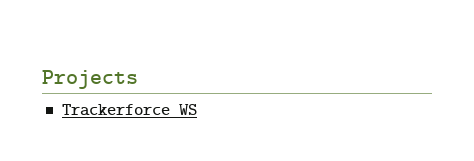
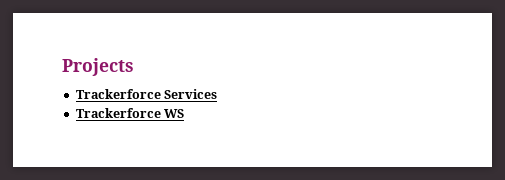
+ Trackerforce Services

